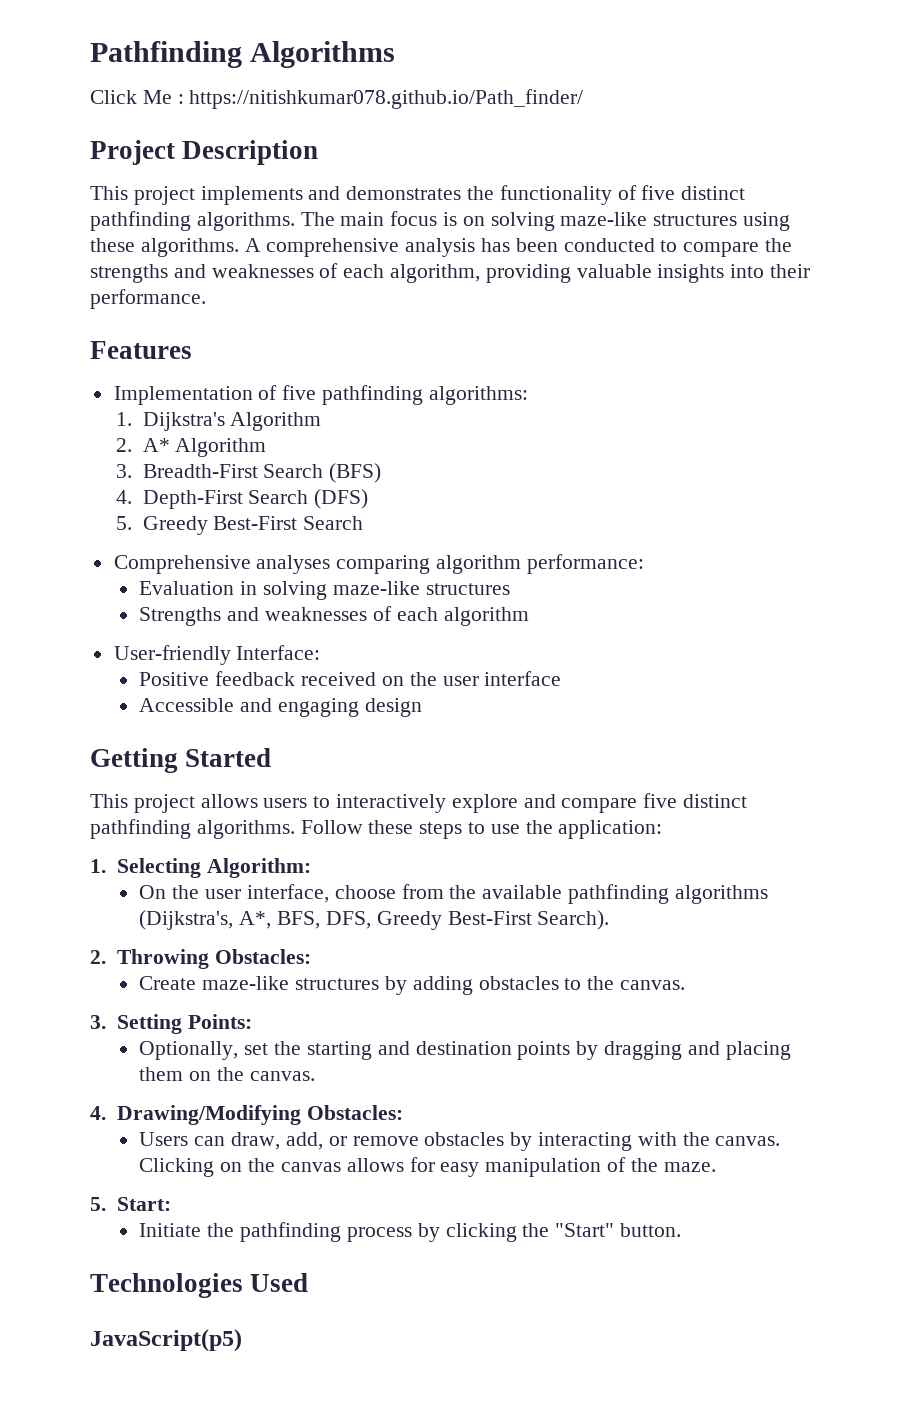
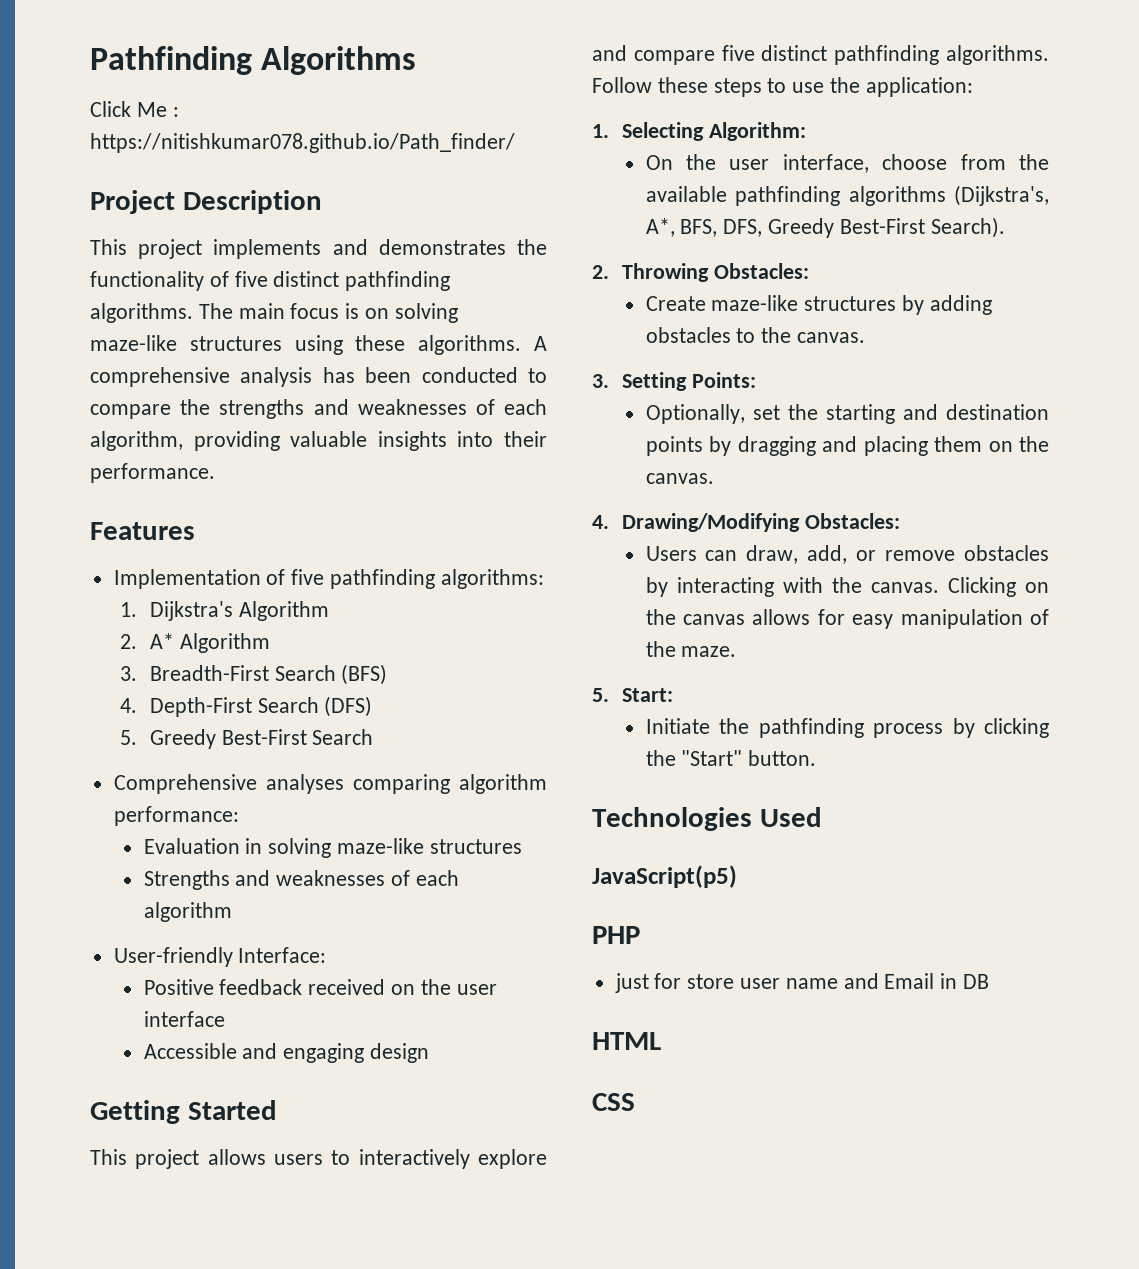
+ PHP
+ just for store user name and Email in DB
+ HTML
+ CSS

